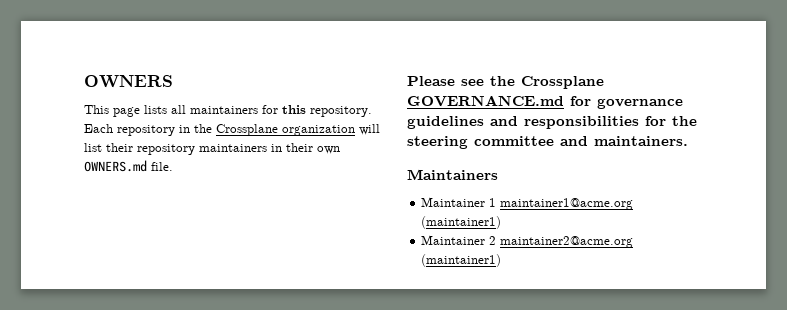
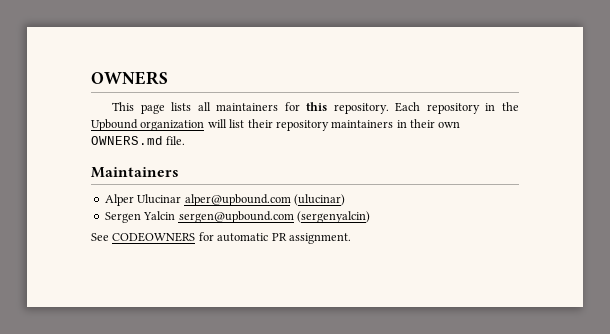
- Each repository in the Crossplane organization will list their repository maintainers in their own OWNERS.md file.
+ Each repository in the Upbound organization will list their repository maintainers in their own OWNERS.md file.
- Please see the Crossplane GOVERNANCE.md for governance guidelines and responsibilities for the steering committee and maintainers.
  Maintainers
- Maintainer 1 maintainer1@acme.org (maintainer1)
- Maintainer 2 maintainer2@acme.org (maintainer1)
+ Alper Ulucinar alper@upbound.com (ulucinar)
+ Sergen Yalcin sergen@upbound.com (sergenyalcin)
+ See CODEOWNERS for automatic PR assignment.

